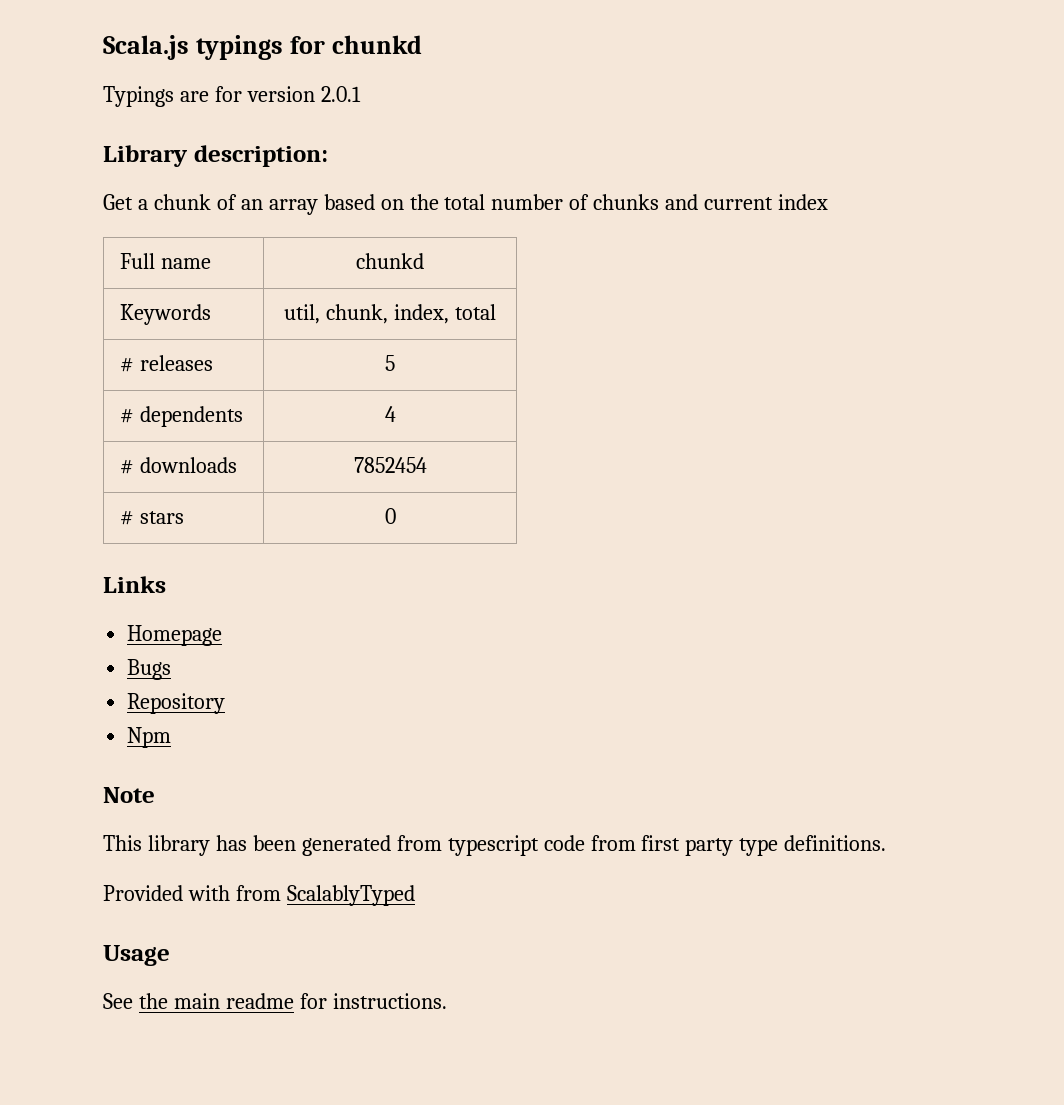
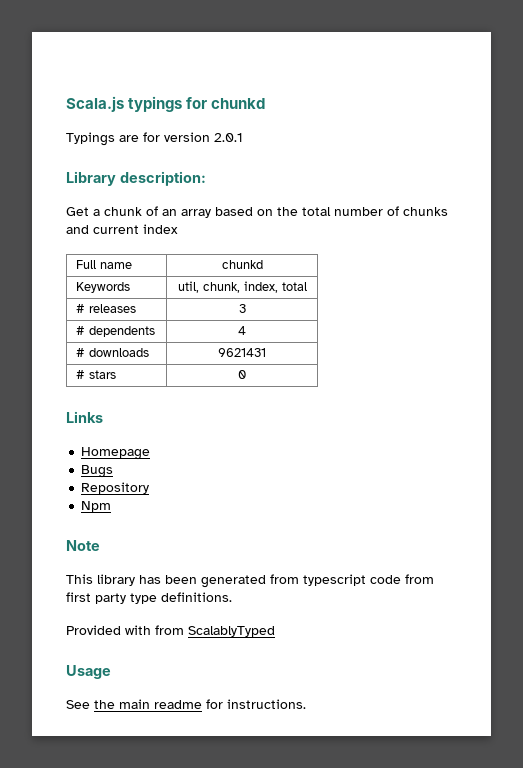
- # releases | 5
+ # releases | 3
- # downloads | 7852454
+ # downloads | 9621431

